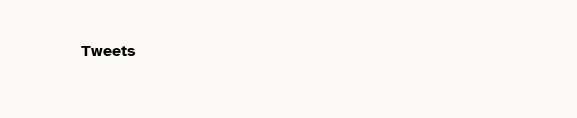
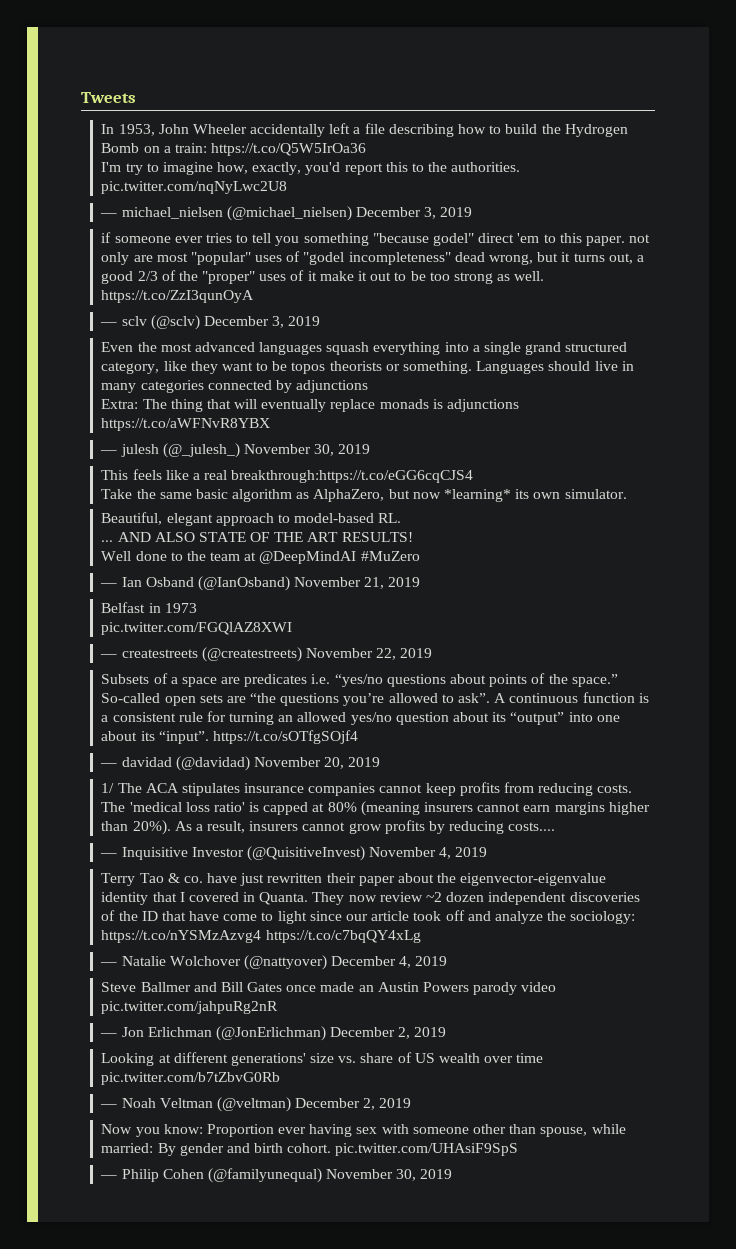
+ In 1953, John Wheeler accidentally left a file describing how to build the Hydrogen Bomb on a train: https://t.co/Q5W5IrOa36
+ I'm try to imagine how, exactly, you'd report this to the authorities. pic.twitter.com/nqNyLwc2U8
+ — michael_nielsen (@michael_nielsen) December 3, 2019
+ if someone ever tries to tell you something "because godel" direct 'em to this paper. not only are most "popular" uses of "godel incompleteness" dead wrong, but it turns out, a good 2/3 of the "proper" uses of it make it out to be too strong as well. https://t.co/ZzI3qunOyA
+ — sclv (@sclv) December 3, 2019
+ Even the most advanced languages squash everything into a single grand structured category, like they want to be topos theorists or something. Languages should live in many categories connected by adjunctions
+ Extra: The thing that will eventually replace monads is adjunctions https://t.co/aWFNvR8YBX
+ — julesh (@_julesh_) November 30, 2019
+ This feels like a real breakthrough:https://t.co/eGG6cqCJS4
+ Take the same basic algorithm as AlphaZero, but now *learning* its own simulator.
+ Beautiful, elegant approach to model-based RL.
+ ... AND ALSO STATE OF THE ART RESULTS!
+ Well done to the team at @DeepMindAI #MuZero
+ — Ian Osband (@IanOsband) November 21, 2019
+ Belfast in 1973
+ pic.twitter.com/FGQlAZ8XWI
+ — createstreets (@createstreets) November 22, 2019
+ Subsets of a space are predicates i.e. “yes/no questions about points of the space.” So-called open sets are “the questions you’re allowed to ask”. A continuous function is a consistent rule for turning an allowed yes/no question about its “output” into one about its “input”. https://t.co/sOTfgSOjf4
+ — davidad (@davidad) November 20, 2019
+ 1/ The ACA stipulates insurance companies cannot keep profits from reducing costs. The 'medical loss ratio' is capped at 80% (meaning insurers cannot earn margins higher than 20%). As a result, insurers cannot grow profits by reducing costs....
+ — Inquisitive Investor (@QuisitiveInvest) November 4, 2019
+ Terry Tao & co. have just rewritten their paper about the eigenvector-eigenvalue identity that I covered in Quanta. They now review ~2 dozen independent discoveries of the ID that have come to light since our article took off and analyze the sociology: https://t.co/nYSMzAzvg4 https://t.co/c7bqQY4xLg
+ — Natalie Wolchover (@nattyover) December 4, 2019
+ Steve Ballmer and Bill Gates once made an Austin Powers parody video pic.twitter.com/jahpuRg2nR
+ — Jon Erlichman (@JonErlichman) December 2, 2019
+ Looking at different generations' size vs. share of US wealth over time pic.twitter.com/b7tZbvG0Rb
+ — Noah Veltman (@veltman) December 2, 2019
+ Now you know: Proportion ever having sex with someone other than spouse, while married: By gender and birth cohort. pic.twitter.com/UHAsiF9SpS
+ — Philip Cohen (@familyunequal) November 30, 2019

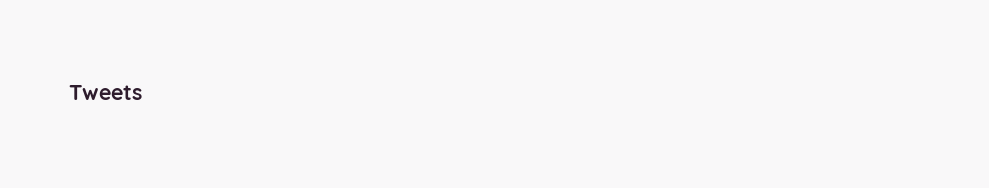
- In 1953, John Wheeler accidentally left a file describing how to build the Hydrogen Bomb on a train: https://t.co/Q5W5IrOa36
- I'm try to imagine how, exactly, you'd report this to the authorities. pic.twitter.com/nqNyLwc2U8
- — michael_nielsen (@michael_nielsen) December 3, 2019
- if someone ever tries to tell you something "because godel" direct 'em to this paper. not only are most "popular" uses of "godel incompleteness" dead wrong, but it turns out, a good 2/3 of the "proper" uses of it make it out to be too strong as well. https://t.co/ZzI3qunOyA
- — sclv (@sclv) December 3, 2019
- Even the most advanced languages squash everything into a single grand structured category, like they want to be topos theorists or something. Languages should live in many categories connected by adjunctions
- Extra: The thing that will eventually replace monads is adjunctions https://t.co/aWFNvR8YBX
- — julesh (@_julesh_) November 30, 2019
- This feels like a real breakthrough:https://t.co/eGG6cqCJS4
- Take the same basic algorithm as AlphaZero, but now *learning* its own simulator.
- Beautiful, elegant approach to model-based RL.
- ... AND ALSO STATE OF THE ART RESULTS!
- Well done to the team at @DeepMindAI #MuZero
- — Ian Osband (@IanOsband) November 21, 2019
- Belfast in 1973
- pic.twitter.com/FGQlAZ8XWI
- — createstreets (@createstreets) November 22, 2019
- Subsets of a space are predicates i.e. “yes/no questions about points of the space.” So-called open sets are “the questions you’re allowed to ask”. A continuous function is a consistent rule for turning an allowed yes/no question about its “output” into one about its “input”. https://t.co/sOTfgSOjf4
- — davidad (@davidad) November 20, 2019
- 1/ The ACA stipulates insurance companies cannot keep profits from reducing costs. The 'medical loss ratio' is capped at 80% (meaning insurers cannot earn margins higher than 20%). As a result, insurers cannot grow profits by reducing costs....
- — Inquisitive Investor (@QuisitiveInvest) November 4, 2019
- Terry Tao & co. have just rewritten their paper about the eigenvector-eigenvalue identity that I covered in Quanta. They now review ~2 dozen independent discoveries of the ID that have come to light since our article took off and analyze the sociology: https://t.co/nYSMzAzvg4 https://t.co/c7bqQY4xLg
- — Natalie Wolchover (@nattyover) December 4, 2019
- Steve Ballmer and Bill Gates once made an Austin Powers parody video pic.twitter.com/jahpuRg2nR
- — Jon Erlichman (@JonErlichman) December 2, 2019
- Looking at different generations' size vs. share of US wealth over time pic.twitter.com/b7tZbvG0Rb
- — Noah Veltman (@veltman) December 2, 2019
- Now you know: Proportion ever having sex with someone other than spouse, while married: By gender and birth cohort. pic.twitter.com/UHAsiF9SpS
- — Philip Cohen (@familyunequal) November 30, 2019

